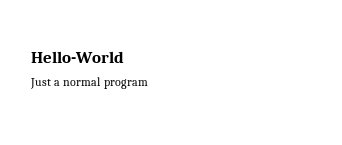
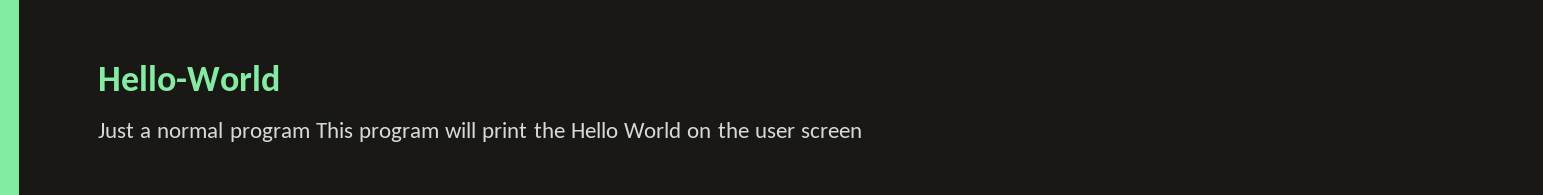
- Just a normal program
+ Just a normal program This program will print the Hello World on the user screen

